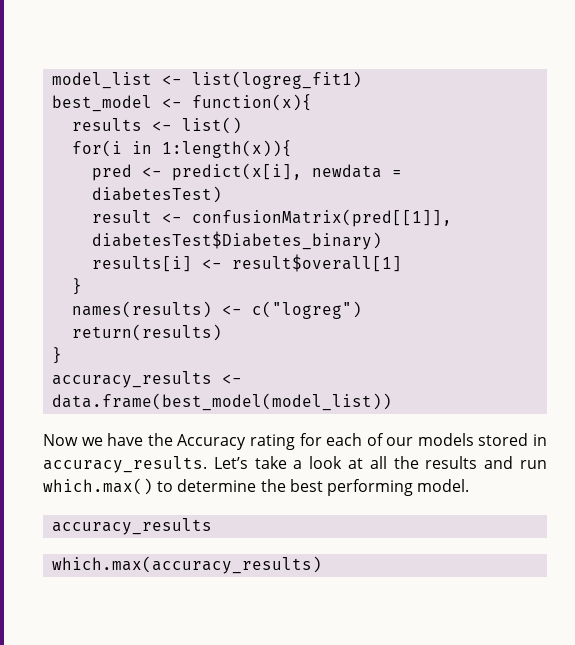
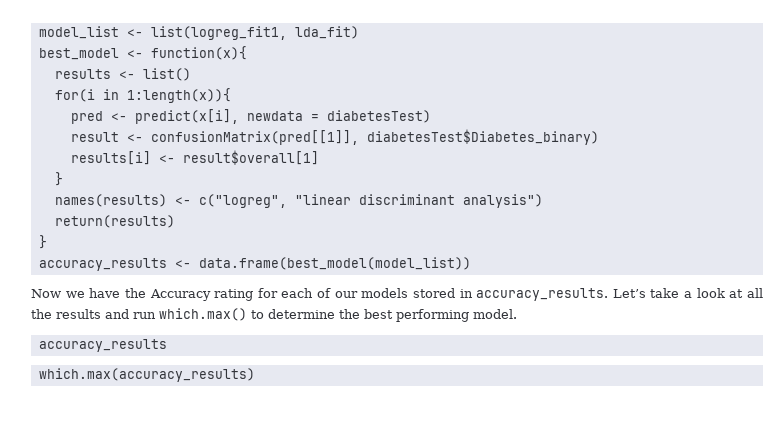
- model_list <- list(logreg_fit1)
+ model_list <- list(logreg_fit1, lda_fit)
- names(results) <- c("logreg")
+ names(results) <- c("logreg", "linear discriminant analysis")

